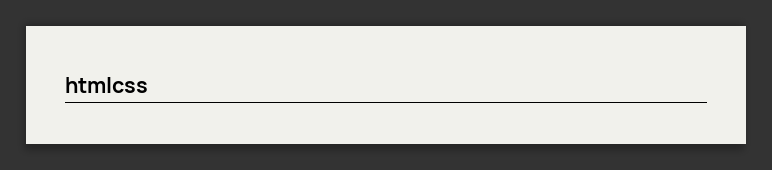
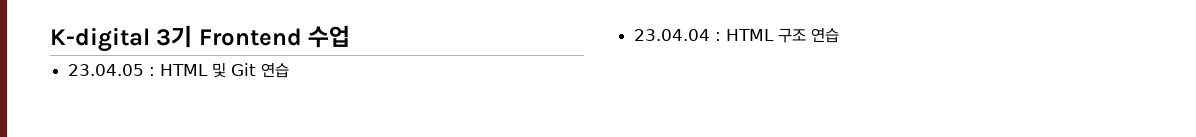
- htmlcss
+ K-digital 3기 Frontend 수업
+ 23.04.05 : HTML 및 Git 연습
+ 23.04.04 : HTML 구조 연습

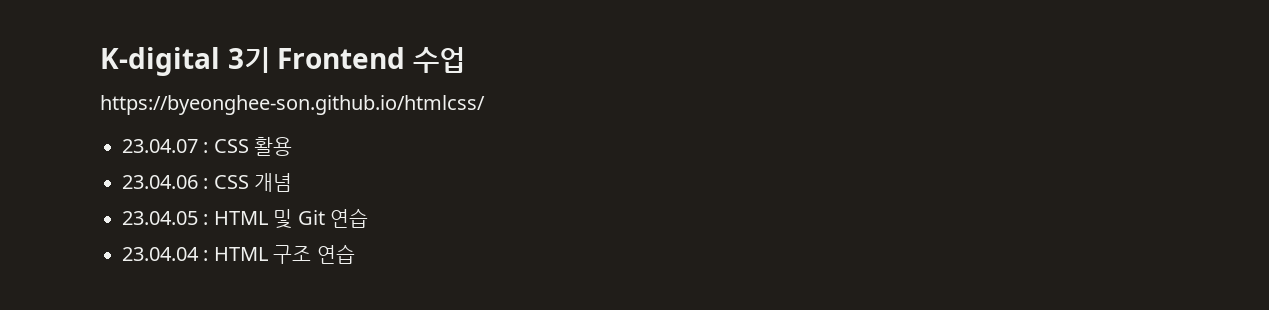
+ https://byeonghee-son.github.io/htmlcss/
+ 23.04.07 : CSS 활용
+ 23.04.06 : CSS 개념

